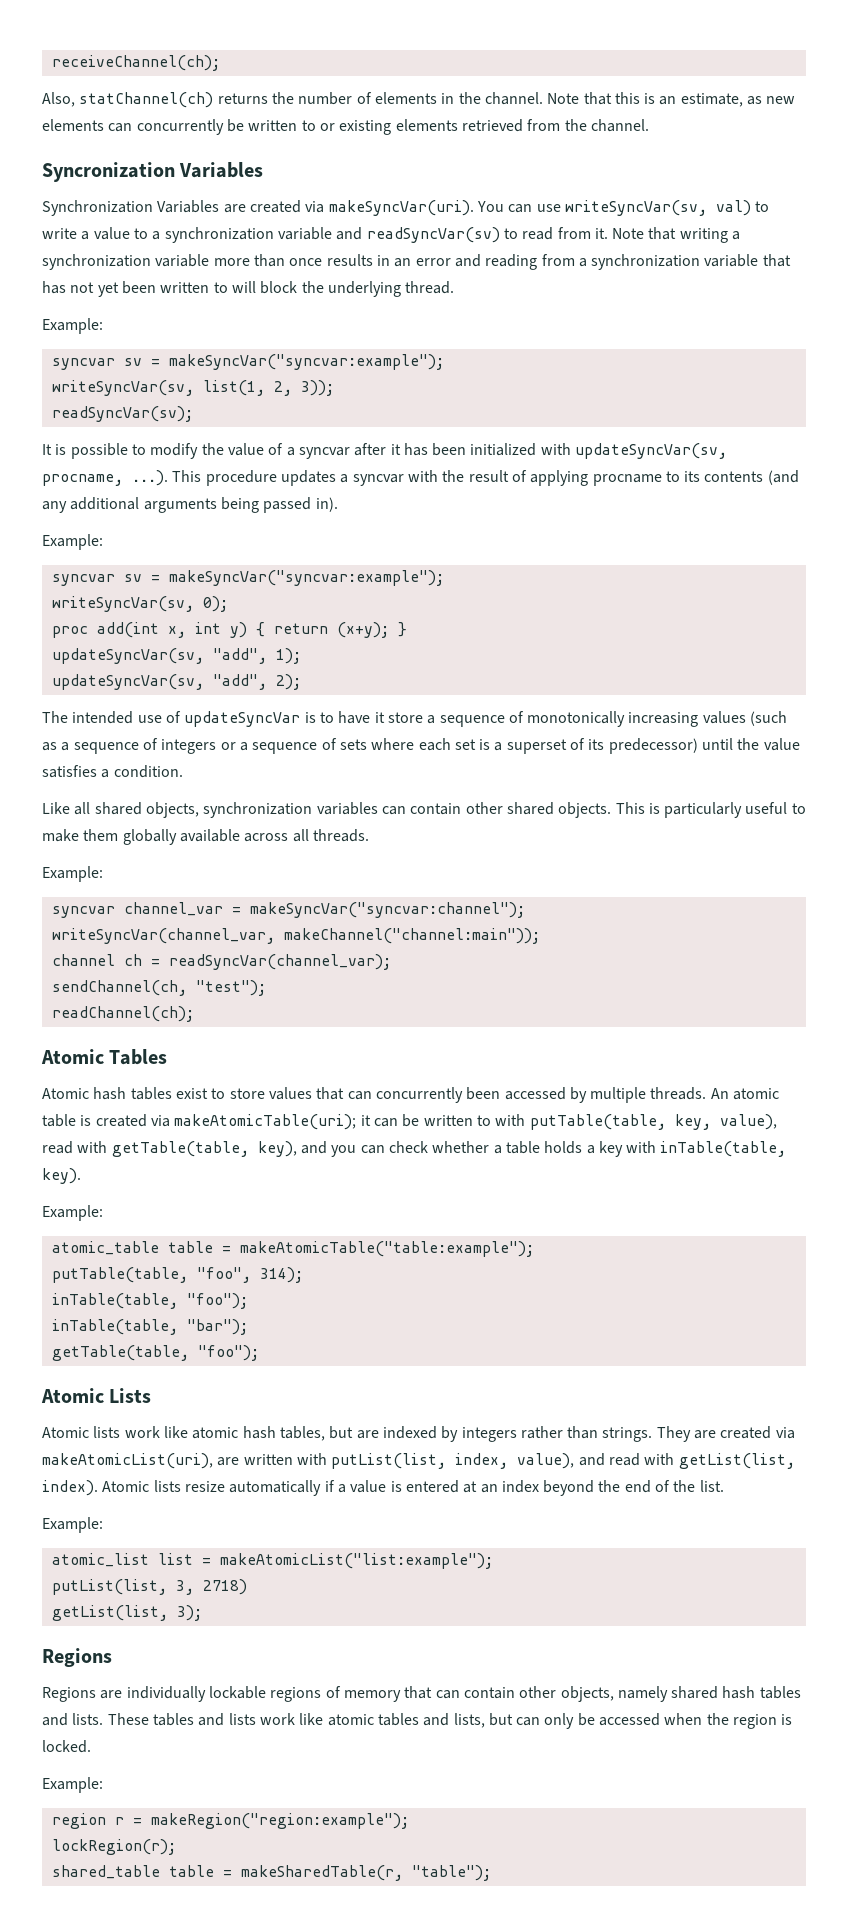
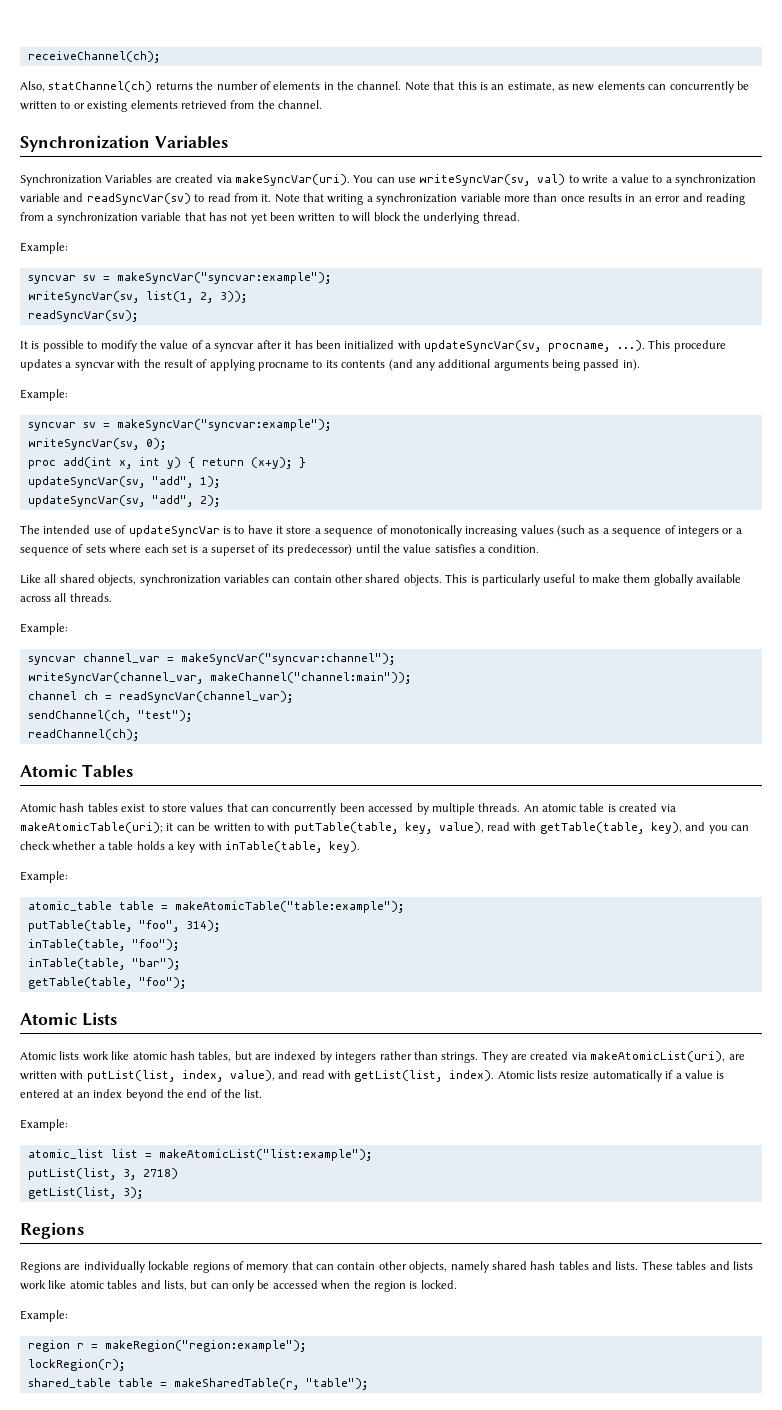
  Note that this is an estimate, as new elements can concurrently be written to or existing elements retrieved from the channel.
- Syncronization Variables
+ Synchronization Variables

